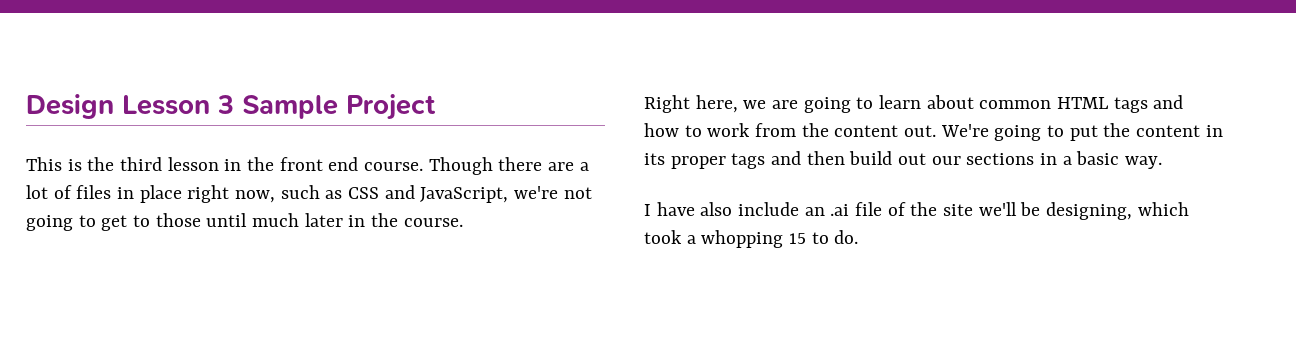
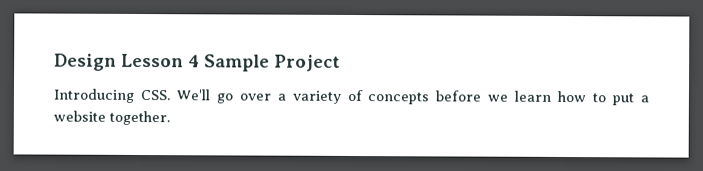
- Design Lesson 3 Sample Project
+ Design Lesson 4 Sample Project
- This is the third lesson in the front end course. Though there are a lot of files in place right now, such as CSS and JavaScript, we're not going to get to those until much later in the course.
- Right here, we are going to learn about common HTML tags and how to work from the content out. We're going to put the content in its proper tags and then build out our sections in a basic way.
- I have also include an .ai file of the site we'll be designing, which took a whopping 15 to do.
+ Introducing CSS. We'll go over a variety of concepts before we learn how to put a website together.

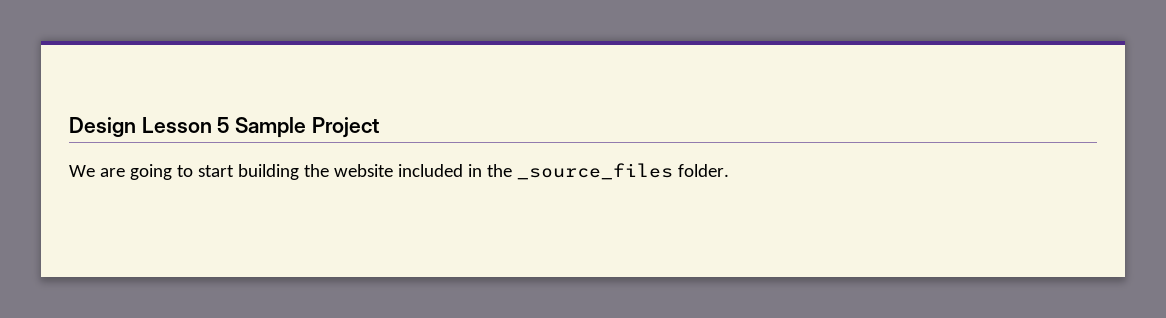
- Design Lesson 4 Sample Project
+ Design Lesson 5 Sample Project
- Introducing CSS. We'll go over a variety of concepts before we learn how to put a website together.
+ We are going to start building the website included in the _source_files folder.

